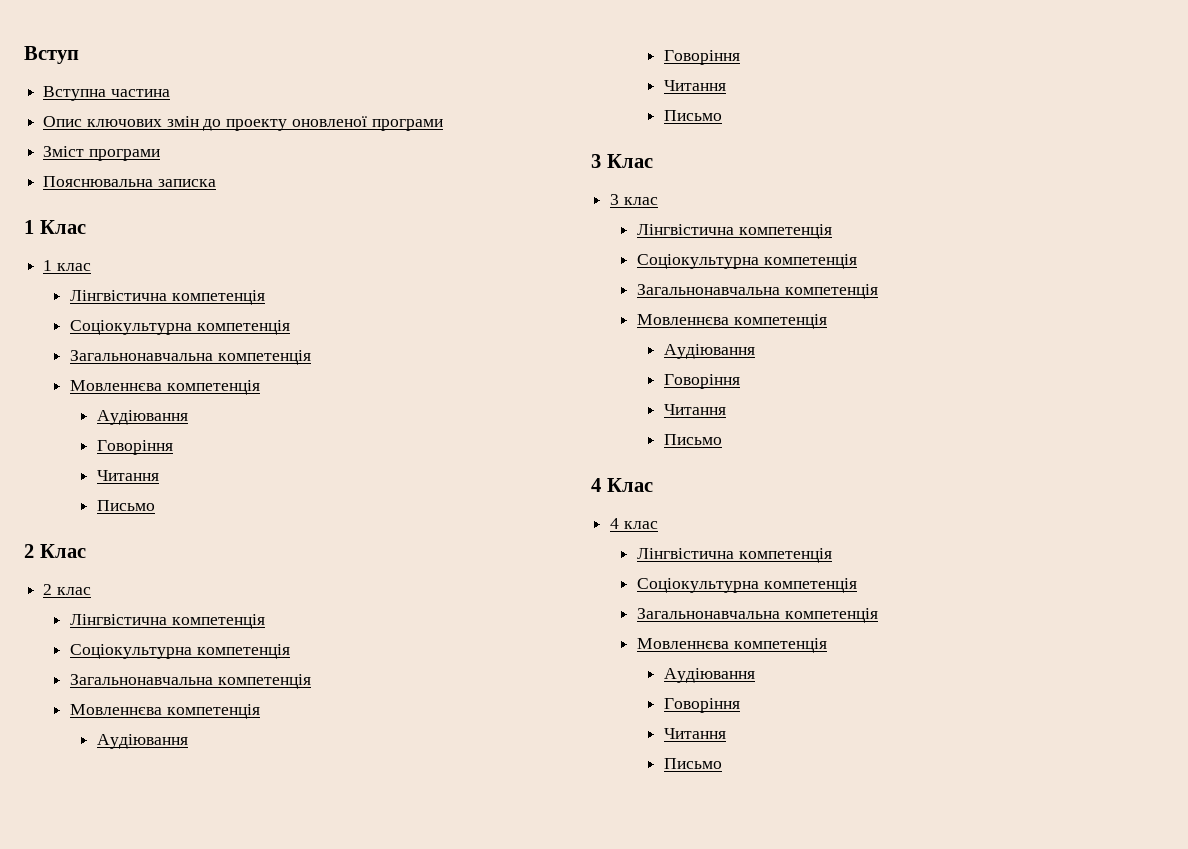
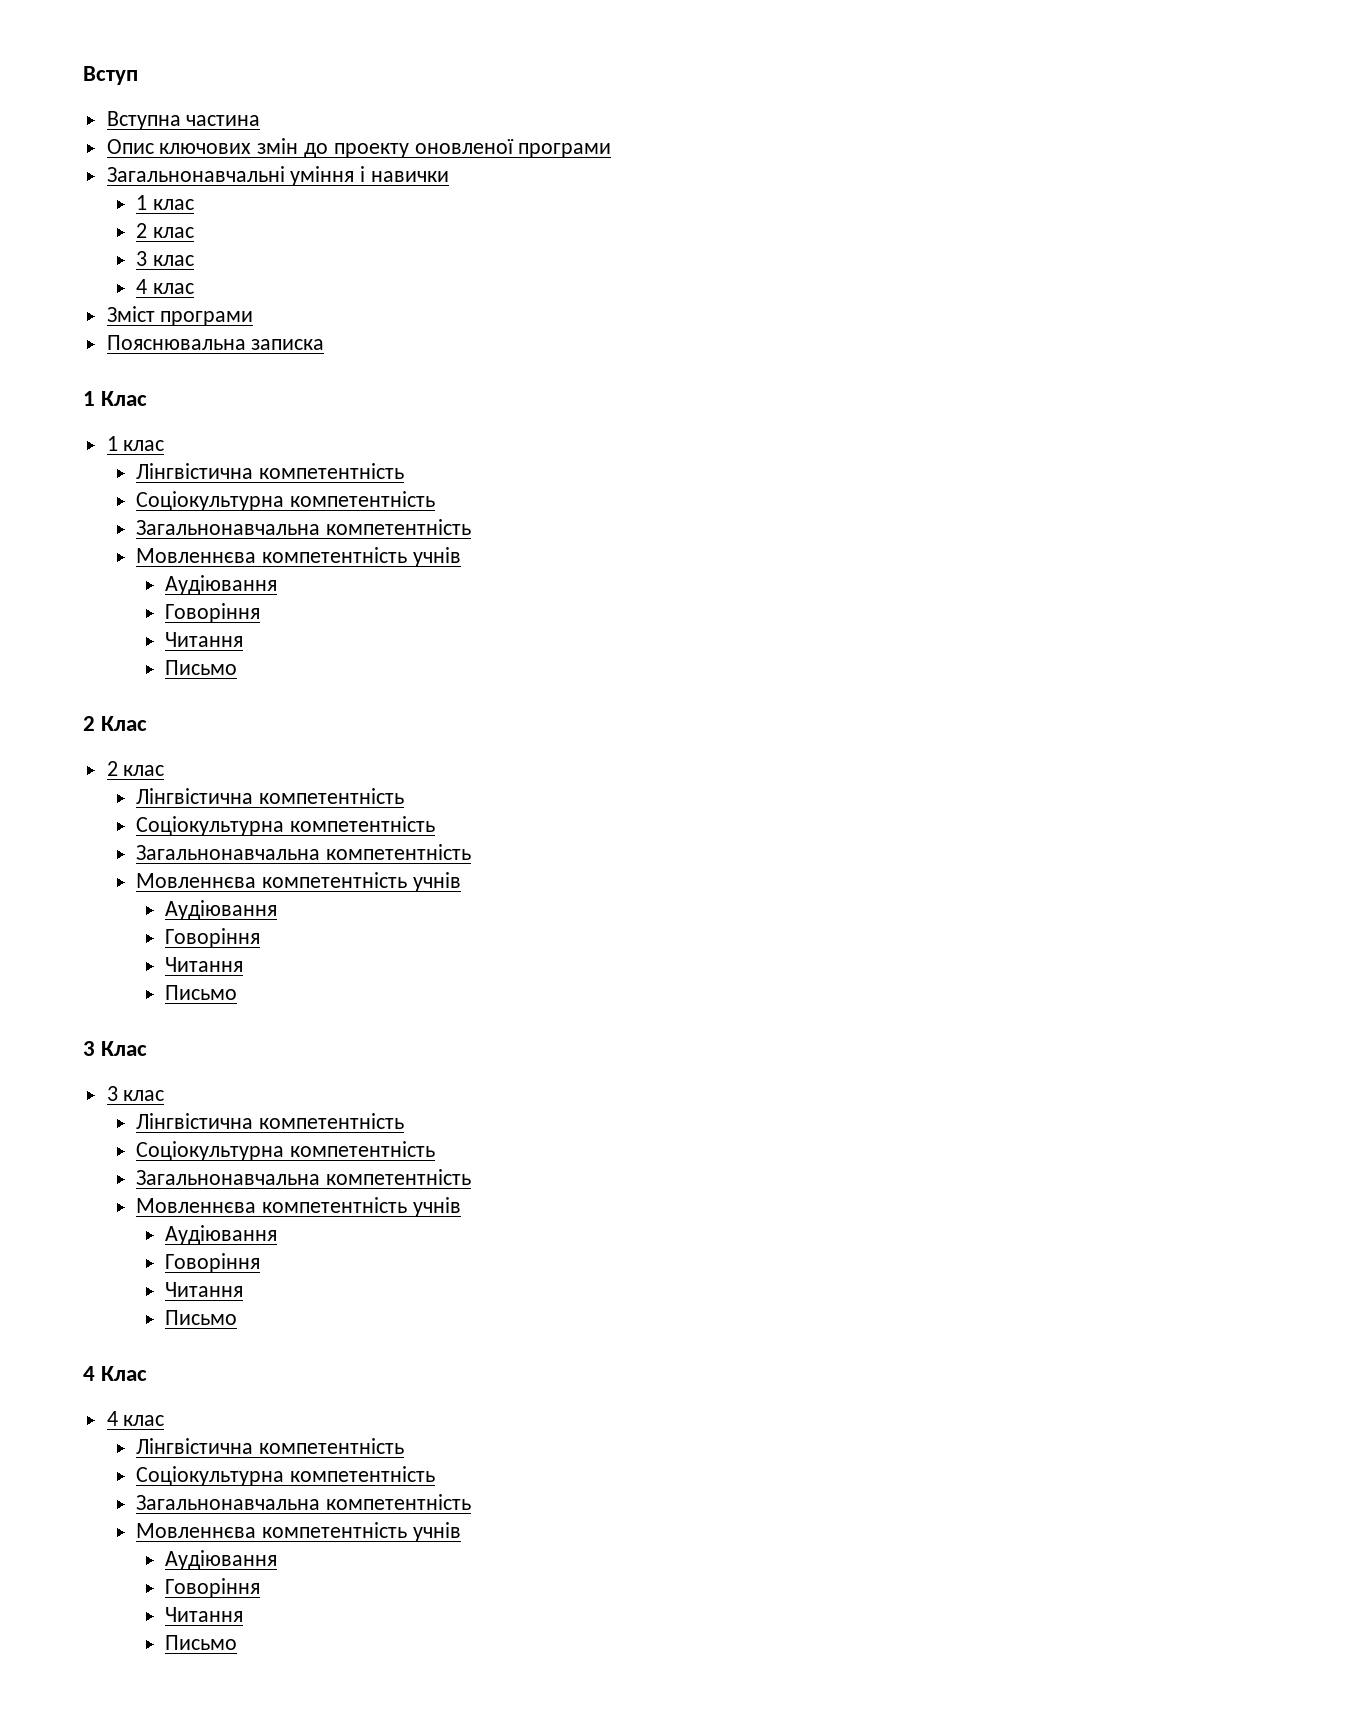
+ Загальнонавчальні уміння і навички
+ 1 клас
+ 2 клас
+ 3 клас
+ 4 клас
  1 Клас
  1 клас
- Лінгвістична компетенція
- Соціокультурна компетенція
- Загальнонавчальна компетенція
- Мовленнєва компетенція
+ Лінгвістична компетентність
+ Соціокультурна компетентність
+ Загальнонавчальна компетентність
+ Мовленнєва компетентність учнів
  2 Клас
  2 клас
- Лінгвістична компетенція
- Соціокультурна компетенція
- Загальнонавчальна компетенція
- Мовленнєва компетенція
+ Лінгвістична компетентність
+ Соціокультурна компетентність
+ Загальнонавчальна компетентність
+ Мовленнєва компетентність учнів
  3 Клас
  3 клас
- Лінгвістична компетенція
- Соціокультурна компетенція
- Загальнонавчальна компетенція
- Мовленнєва компетенція
+ Лінгвістична компетентність
+ Соціокультурна компетентність
+ Загальнонавчальна компетентність
+ Мовленнєва компетентність учнів
  4 Клас
  4 клас
- Лінгвістична компетенція
- Соціокультурна компетенція
- Загальнонавчальна компетенція
- Мовленнєва компетенція
+ Лінгвістична компетентність
+ Соціокультурна компетентність
+ Загальнонавчальна компетентність
+ Мовленнєва компетентність учнів

